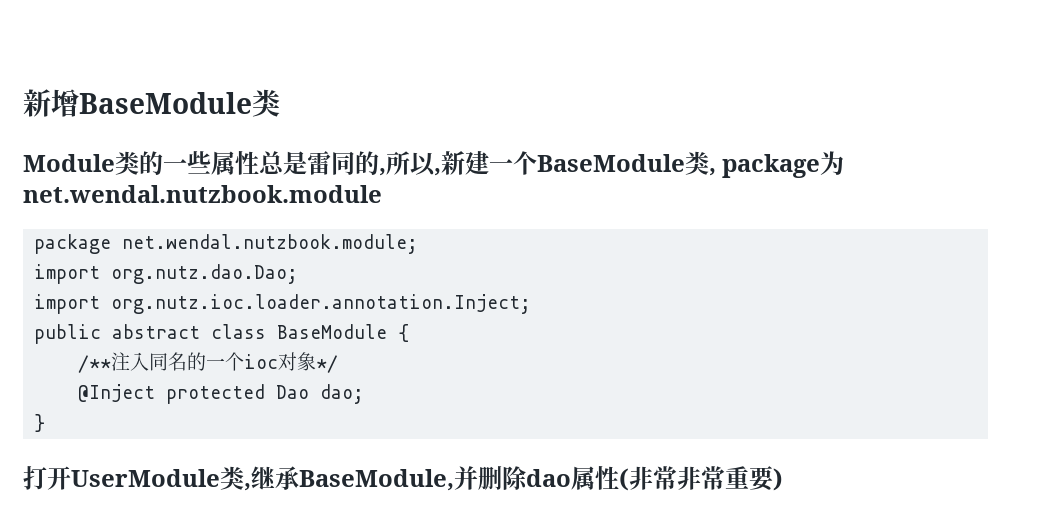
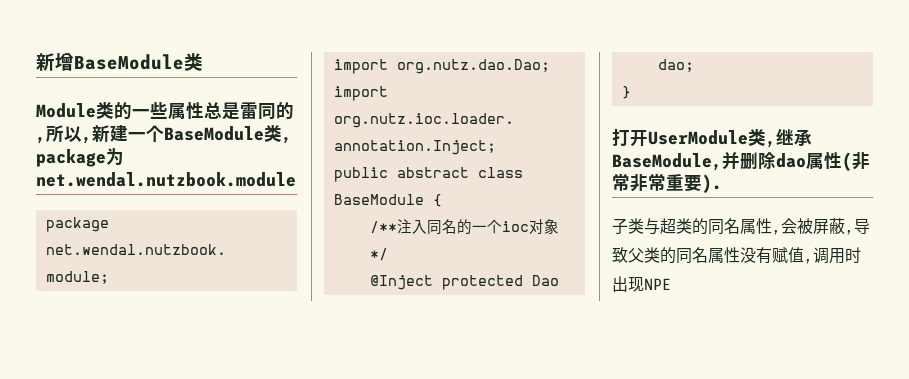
- 打开UserModule类,继承BaseModule,并删除dao属性(非常非常重要)
+ 打开UserModule类,继承BaseModule,并删除dao属性(非常非常重要).
+ 子类与超类的同名属性,会被屏蔽,导致父类的同名属性没有赋值,调用时出现NPE

